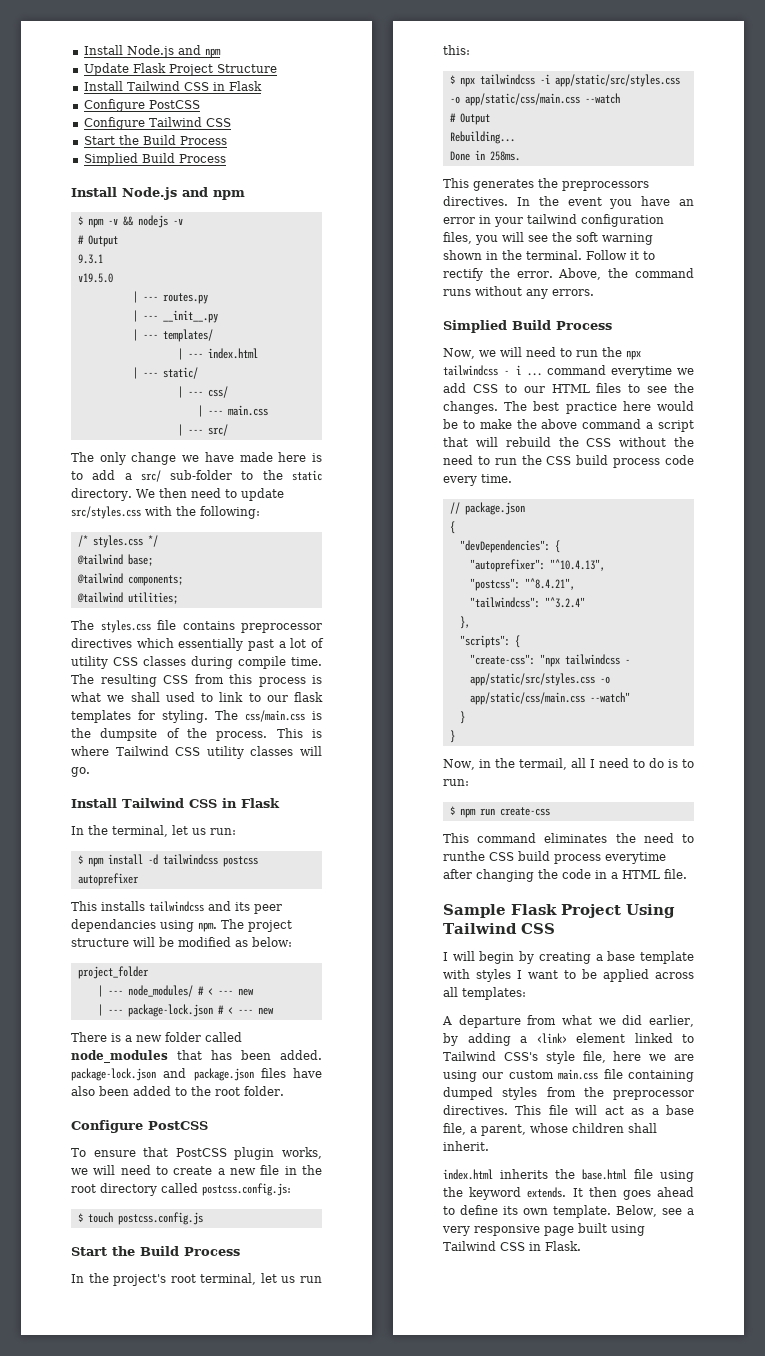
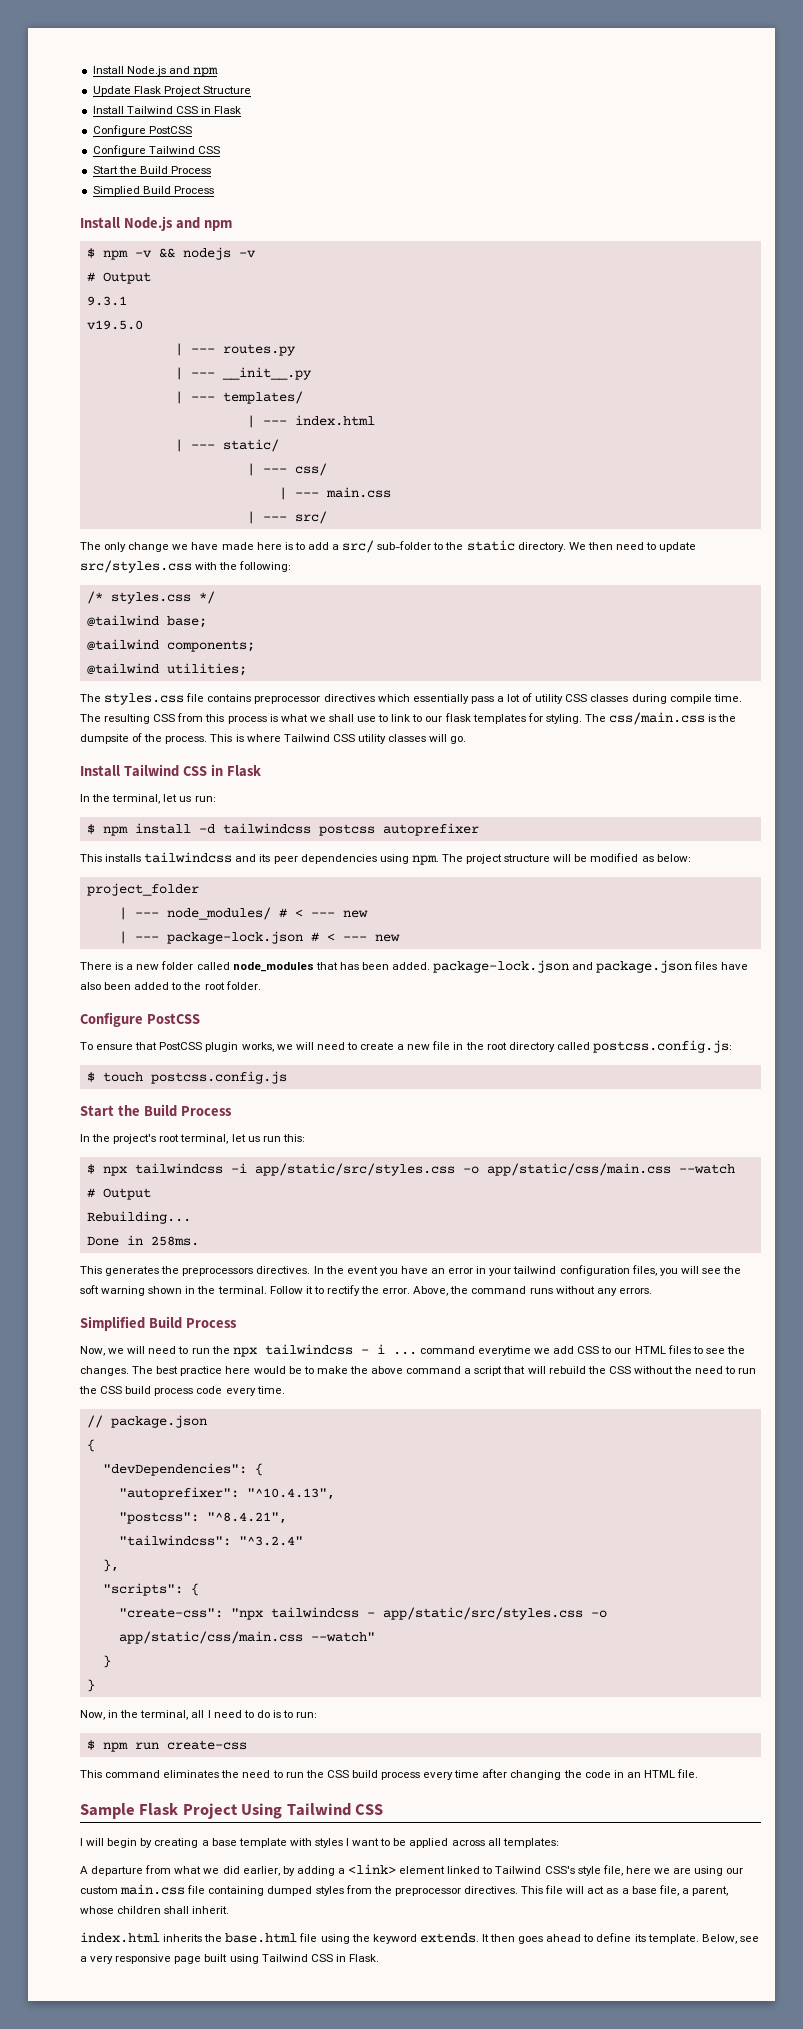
- The styles.css file contains preprocessor directives which essentially past a lot of utility CSS classes during compile time.
+ The styles.css file contains preprocessor directives which essentially pass a lot of utility CSS classes during compile time.
- The resulting CSS from this process is what we shall used to link to our flask templates for styling.
+ The resulting CSS from this process is what we shall use to link to our flask templates for styling.
- This installs tailwindcss and its peer dependancies using npm.
+ This installs tailwindcss and its peer dependencies using npm.
  Above, the command runs without any errors.
- Simplied Build Process
+ Simplified Build Process
- Now, in the termail, all I need to do is to run:
+ Now, in the terminal, all I need to do is to run:
- This command eliminates the need to runthe CSS build process everytime after changing the code in a HTML file.
+ This command eliminates the need to run the CSS build process every time after changing the code in an HTML file.
- It then goes ahead to define its own template.
+ It then goes ahead to define its template.

